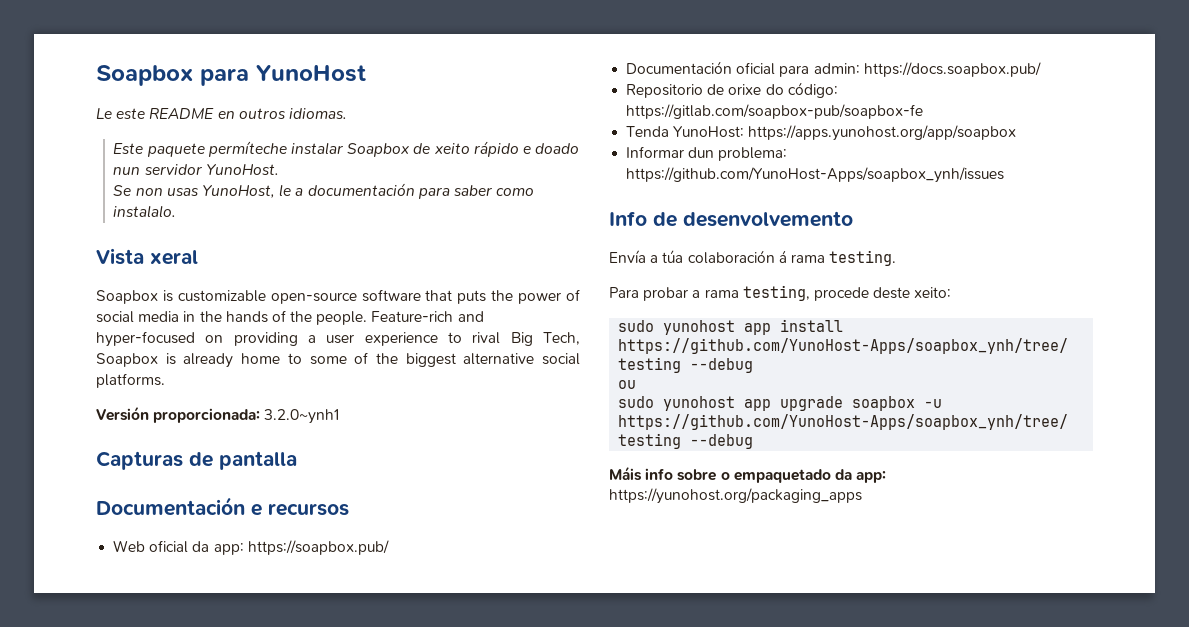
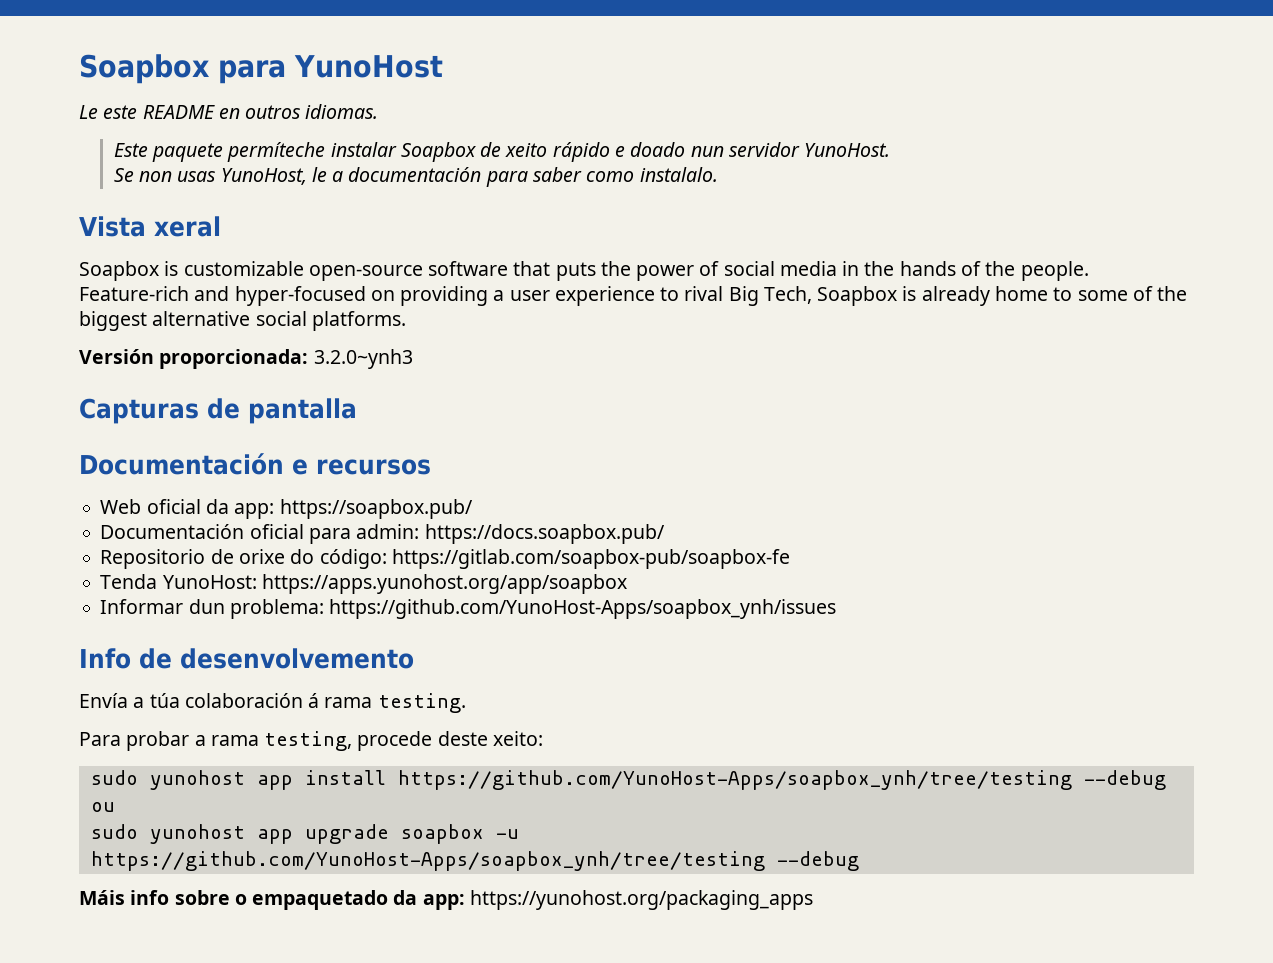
- Versión proporcionada: 3.2.0~ynh1
+ Versión proporcionada: 3.2.0~ynh3

